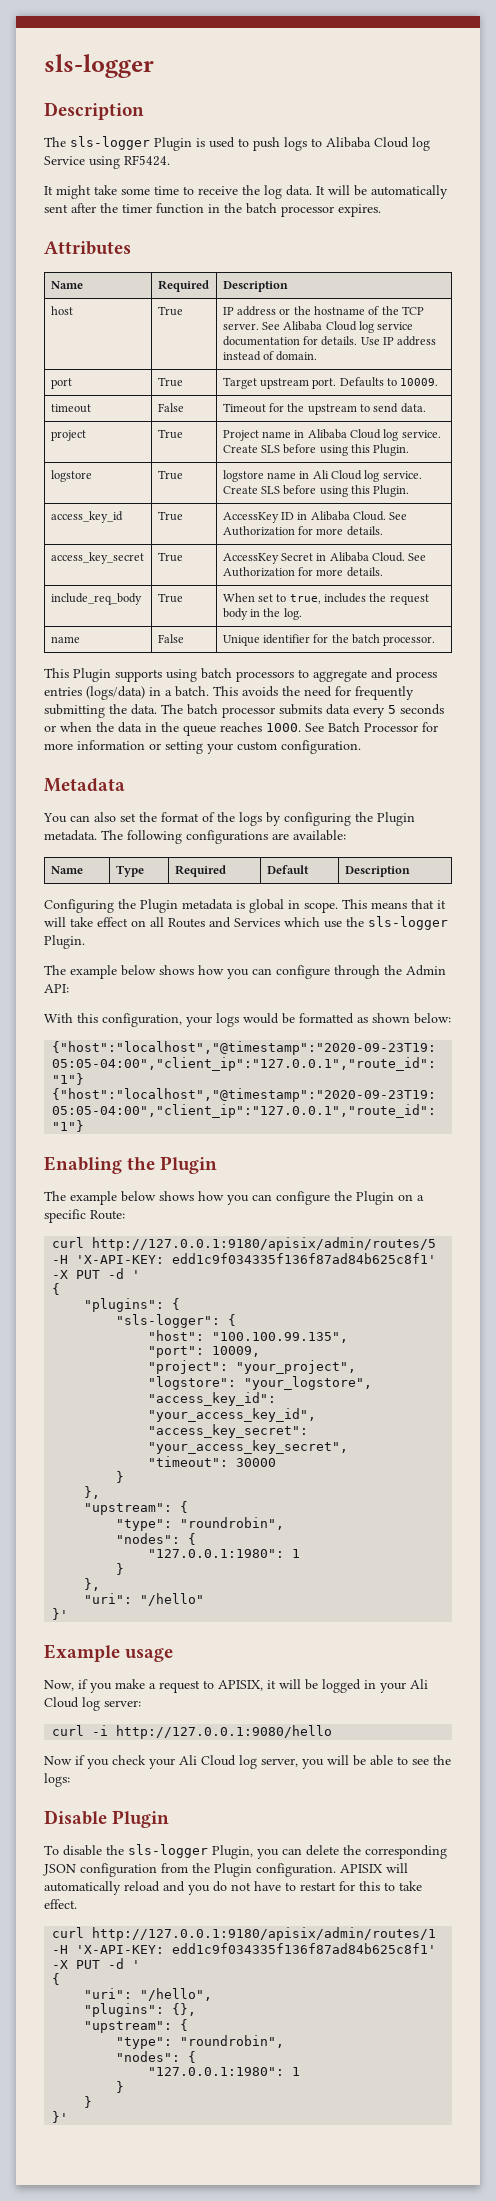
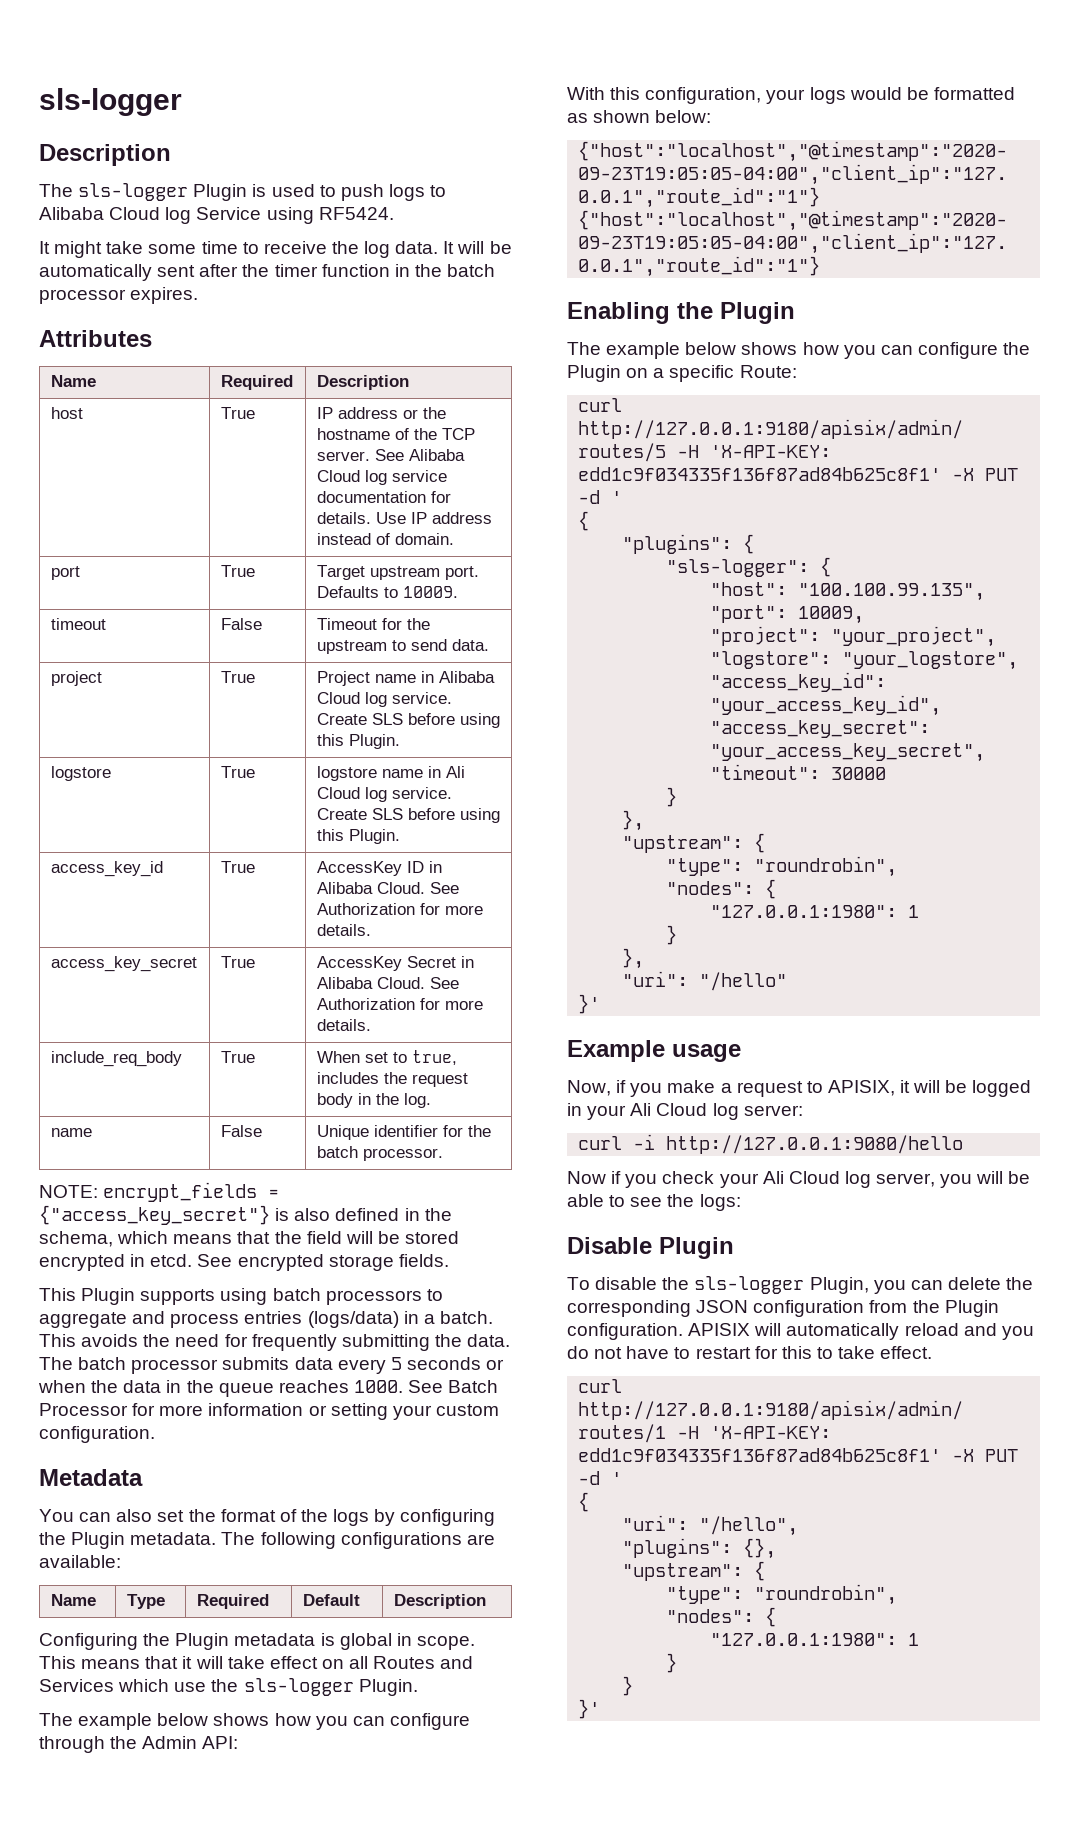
+ NOTE: encrypt_fields = {"access_key_secret"} is also defined in the schema, which means that the field will be stored encrypted in etcd. See encrypted storage fields.

